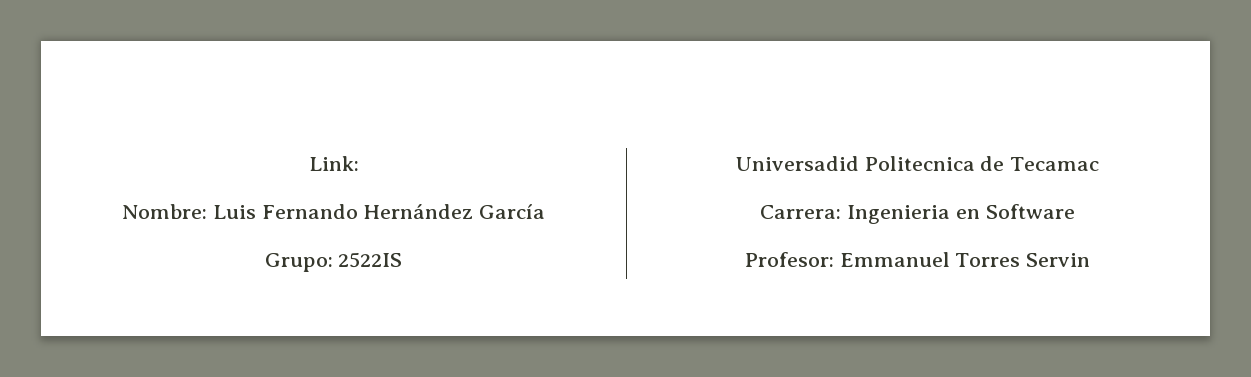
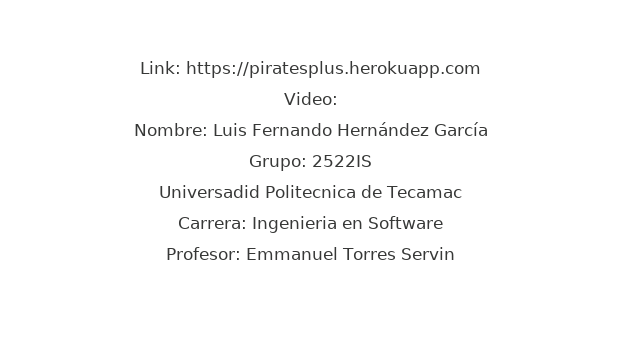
- Link:
+ Link: https://piratesplus.herokuapp.com
+ Video:

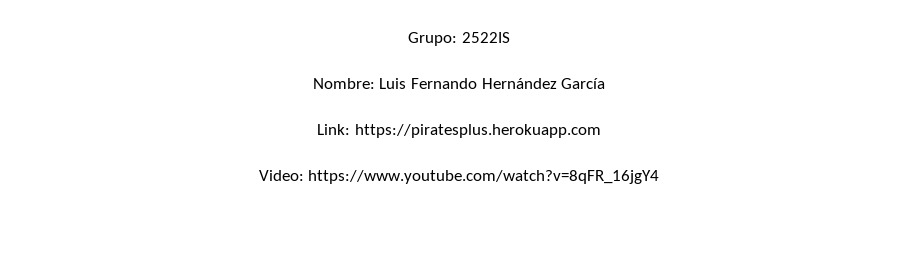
- Link: https://piratesplus.herokuapp.com
- Video:
+ Grupo: 2522IS
- Grupo: 2522IS
- Universadid Politecnica de Tecamac
- Carrera: Ingenieria en Software
- Profesor: Emmanuel Torres Servin
+ Link: https://piratesplus.herokuapp.com
+ Video: https://www.youtube.com/watch?v=8qFR_16jgY4

